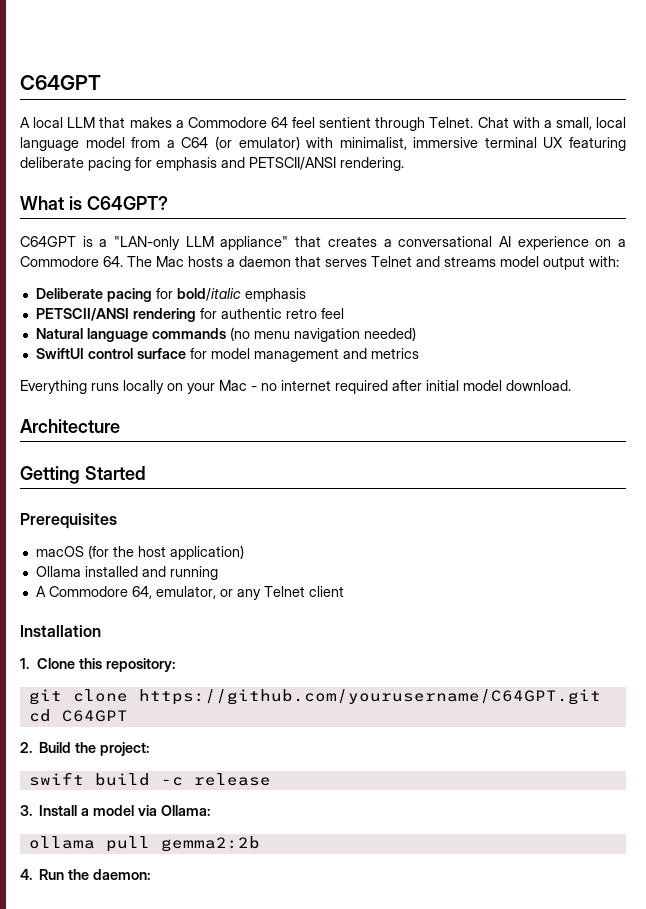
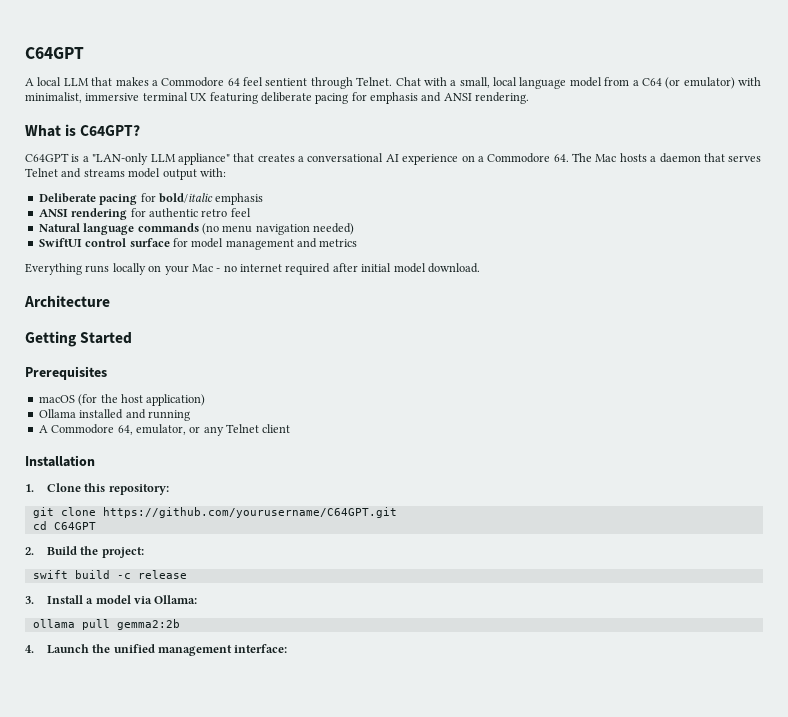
- Chat with a small, local language model from a C64 (or emulator) with minimalist, immersive terminal UX featuring deliberate pacing for emphasis and PETSCII/ANSI rendering.
+ Chat with a small, local language model from a C64 (or emulator) with minimalist, immersive terminal UX featuring deliberate pacing for emphasis and ANSI rendering.
- PETSCII/ANSI rendering for authentic retro feel
+ ANSI rendering for authentic retro feel
- 4. Run the daemon:
+ 4. Launch the unified management interface:

